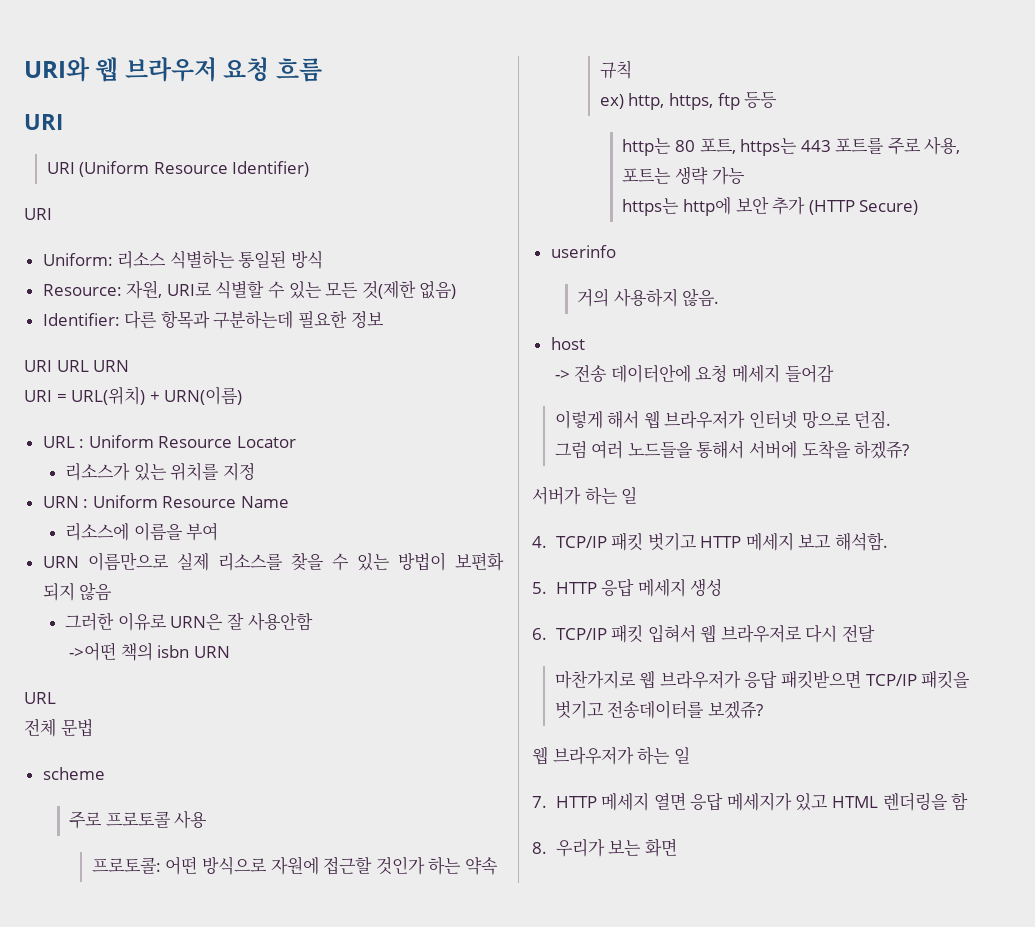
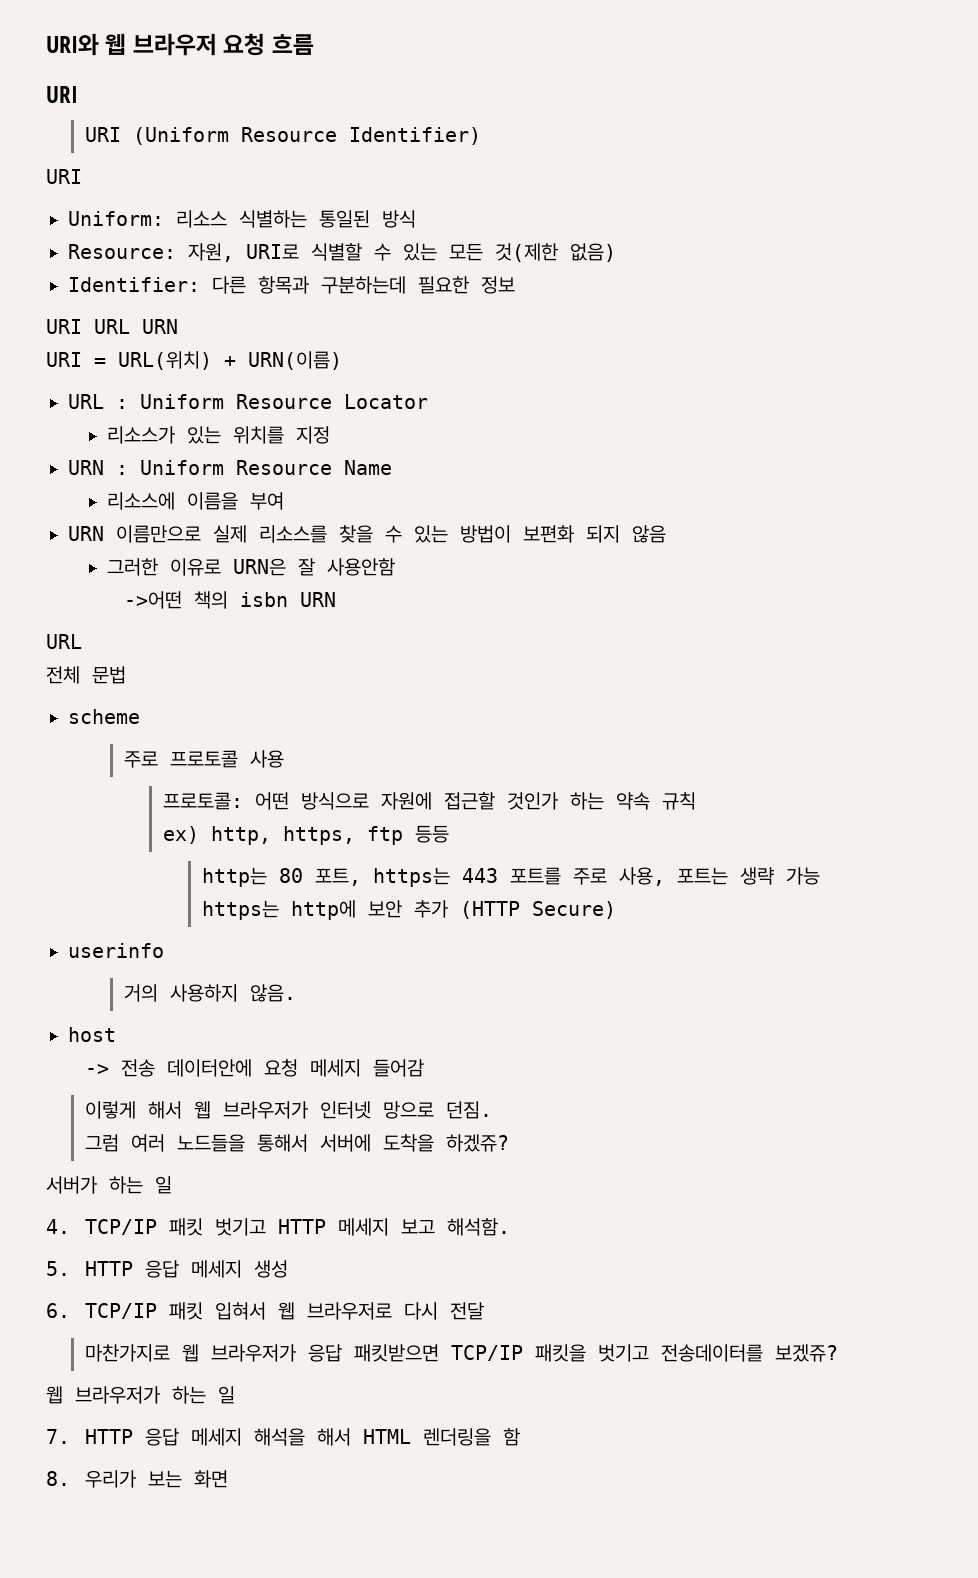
- 7. HTTP 메세지 열면 응답 메세지가 있고 HTML 렌더링을 함
+ 7. HTTP 응답 메세지 해석을 해서 HTML 렌더링을 함

